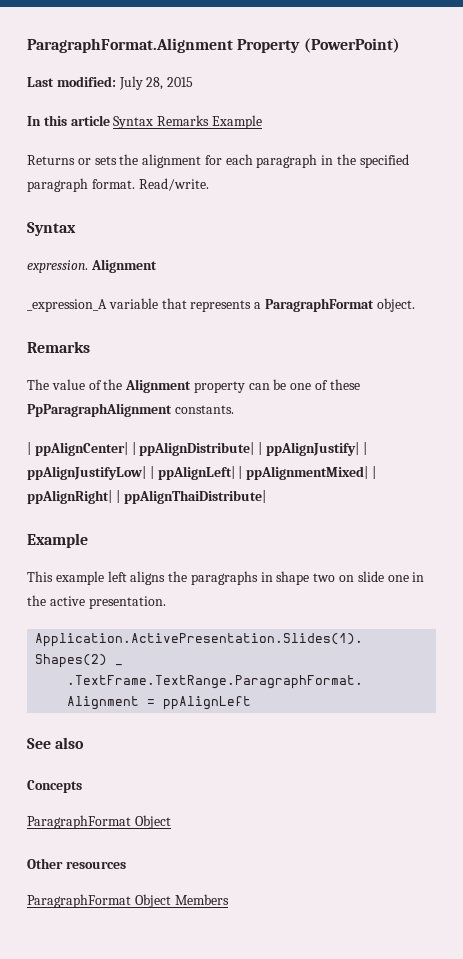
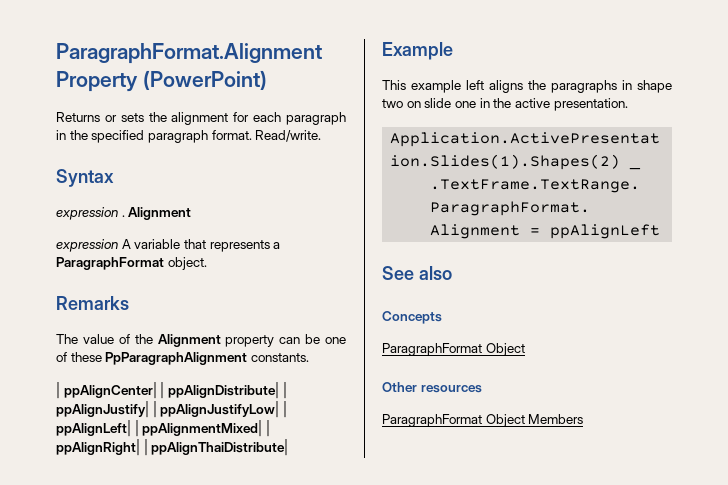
- Last modified: July 28, 2015
- In this article Syntax Remarks Example
- expression.
+ expression .
- _expression_A variable that represents a ParagraphFormat object.
+ expression A variable that represents a ParagraphFormat object.

